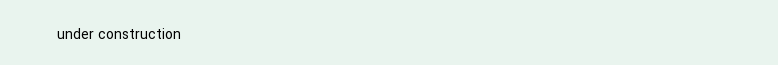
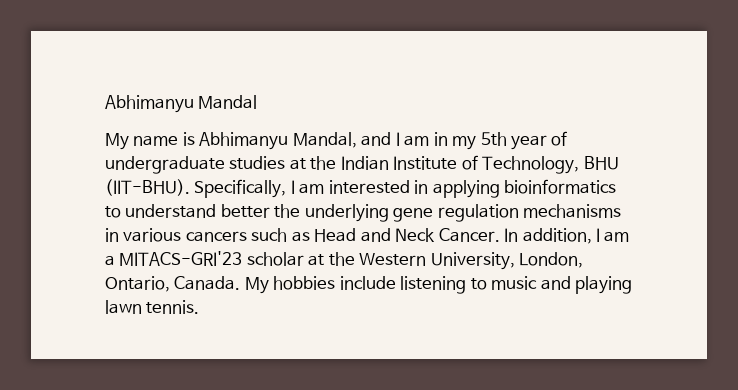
- under construction
+ Abhimanyu Mandal
+ My name is Abhimanyu Mandal, and I am in my 5th year of undergraduate studies at the Indian Institute of Technology, BHU (IIT-BHU). Specifically, I am interested in applying bioinformatics to understand better the underlying gene regulation mechanisms in various cancers such as Head and Neck Cancer. In addition, I am a MITACS-GRI'23 scholar at the Western University, London, Ontario, Canada. My hobbies include listening to music and playing lawn tennis.

